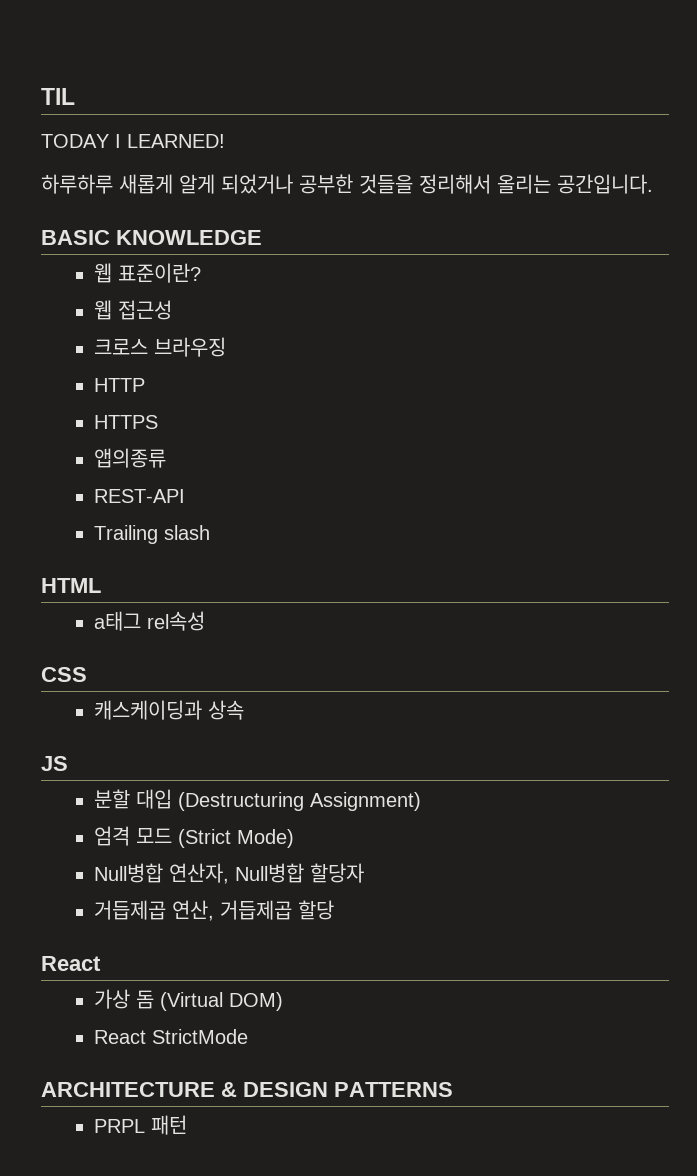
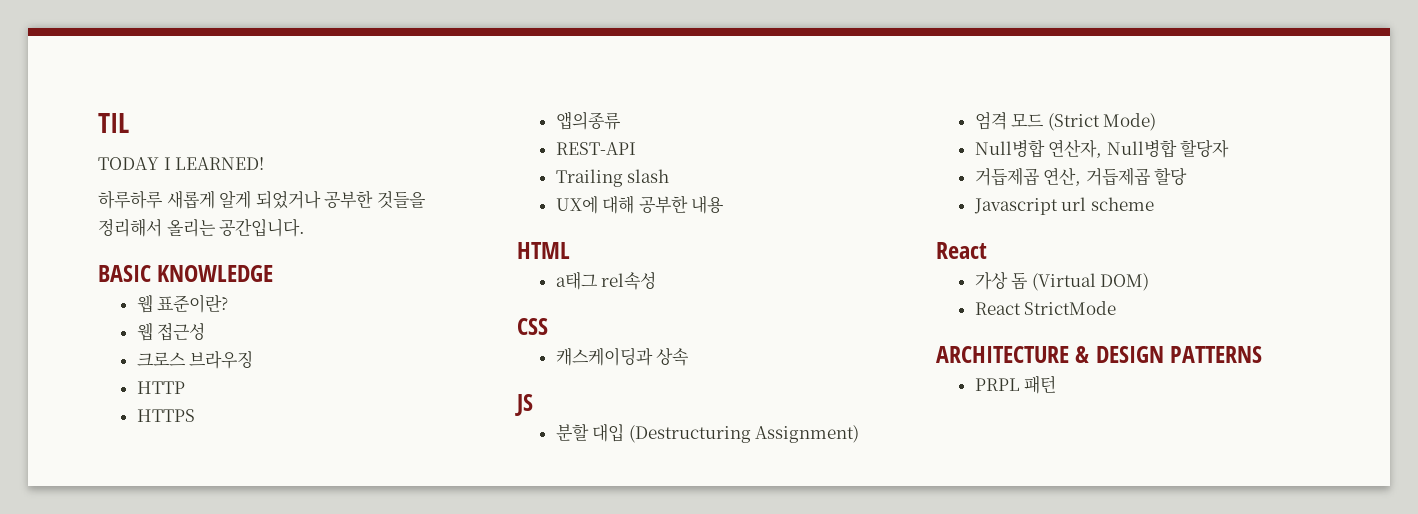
+ UX에 대해 공부한 내용
+ Javascript url scheme

